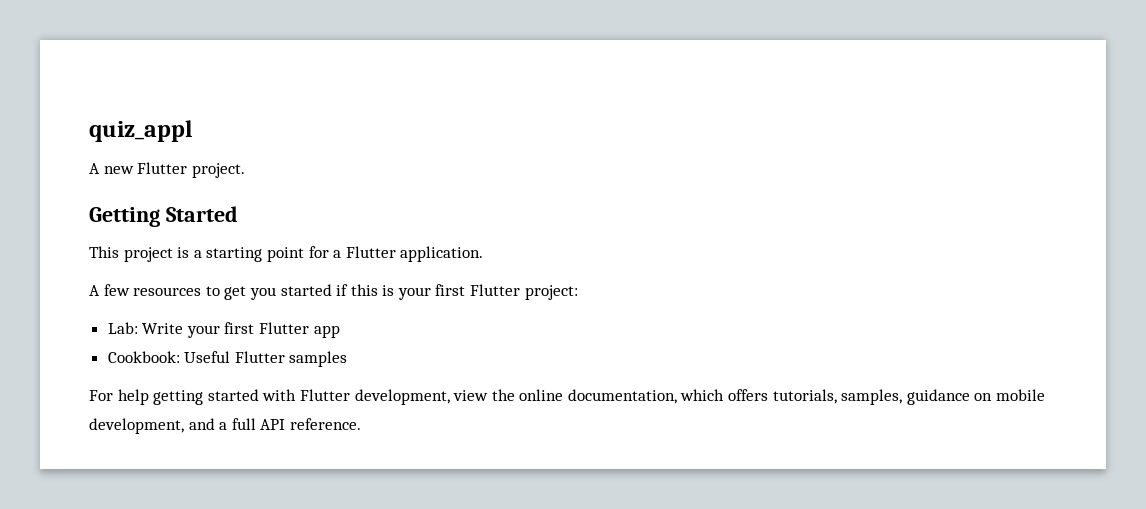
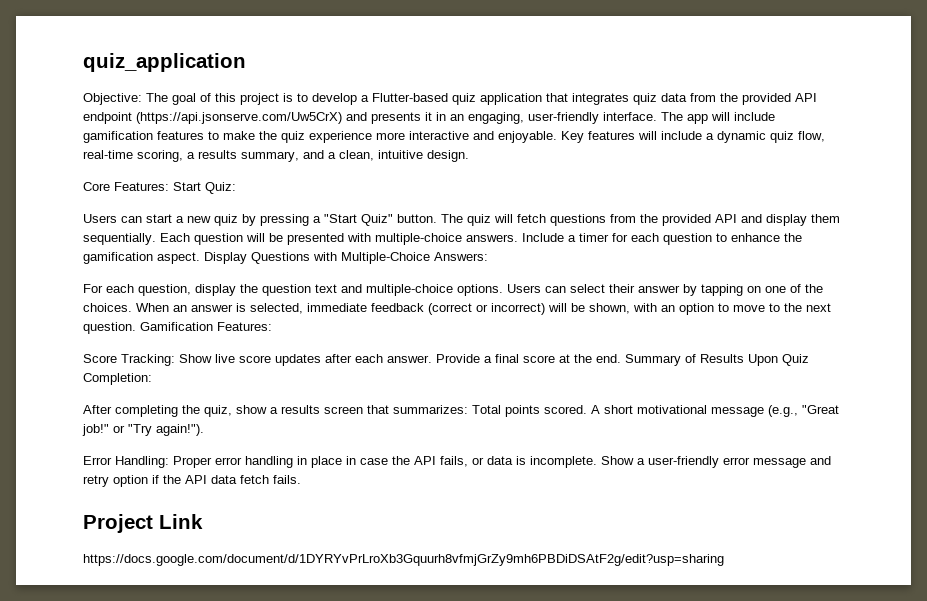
- quiz_appl
- A new Flutter project.
- Getting Started
- This project is a starting point for a Flutter application.
- A few resources to get you started if this is your first Flutter project:
- Lab: Write your first Flutter app
- Cookbook: Useful Flutter samples
- For help getting started with Flutter development, view the online documentation, which offers tutorials, samples, guidance on mobile development, and a full API reference.
+ quiz_application
+ Objective: The goal of this project is to develop a Flutter-based quiz application that integrates quiz data from the provided API endpoint (https://api.jsonserve.com/Uw5CrX) and presents it in an engaging, user-friendly interface. The app will include gamification features to make the quiz experience more interactive and enjoyable. Key features will include a dynamic quiz flow, real-time scoring, a results summary, and a clean, intuitive design.
+ Core Features: Start Quiz:
+ Users can start a new quiz by pressing a "Start Quiz" button. The quiz will fetch questions from the provided API and display them sequentially. Each question will be presented with multiple-choice answers. Include a timer for each question to enhance the gamification aspect. Display Questions with Multiple-Choice Answers:
+ For each question, display the question text and multiple-choice options. Users can select their answer by tapping on one of the choices. When an answer is selected, immediate feedback (correct or incorrect) will be shown, with an option to move to the next question. Gamification Features:
+ Score Tracking: Show live score updates after each answer. Provide a final score at the end. Summary of Results Upon Quiz Completion:
+ After completing the quiz, show a results screen that summarizes: Total points scored. A short motivational message (e.g., "Great job!" or "Try again!").
+ Error Handling: Proper error handling in place in case the API fails, or data is incomplete. Show a user-friendly error message and retry option if the API data fetch fails.
+ Project Link
+ https://docs.google.com/document/d/1DYRYvPrLroXb3Gquurh8vfmjGrZy9mh6PBDiDSAtF2g/edit?usp=sharing

